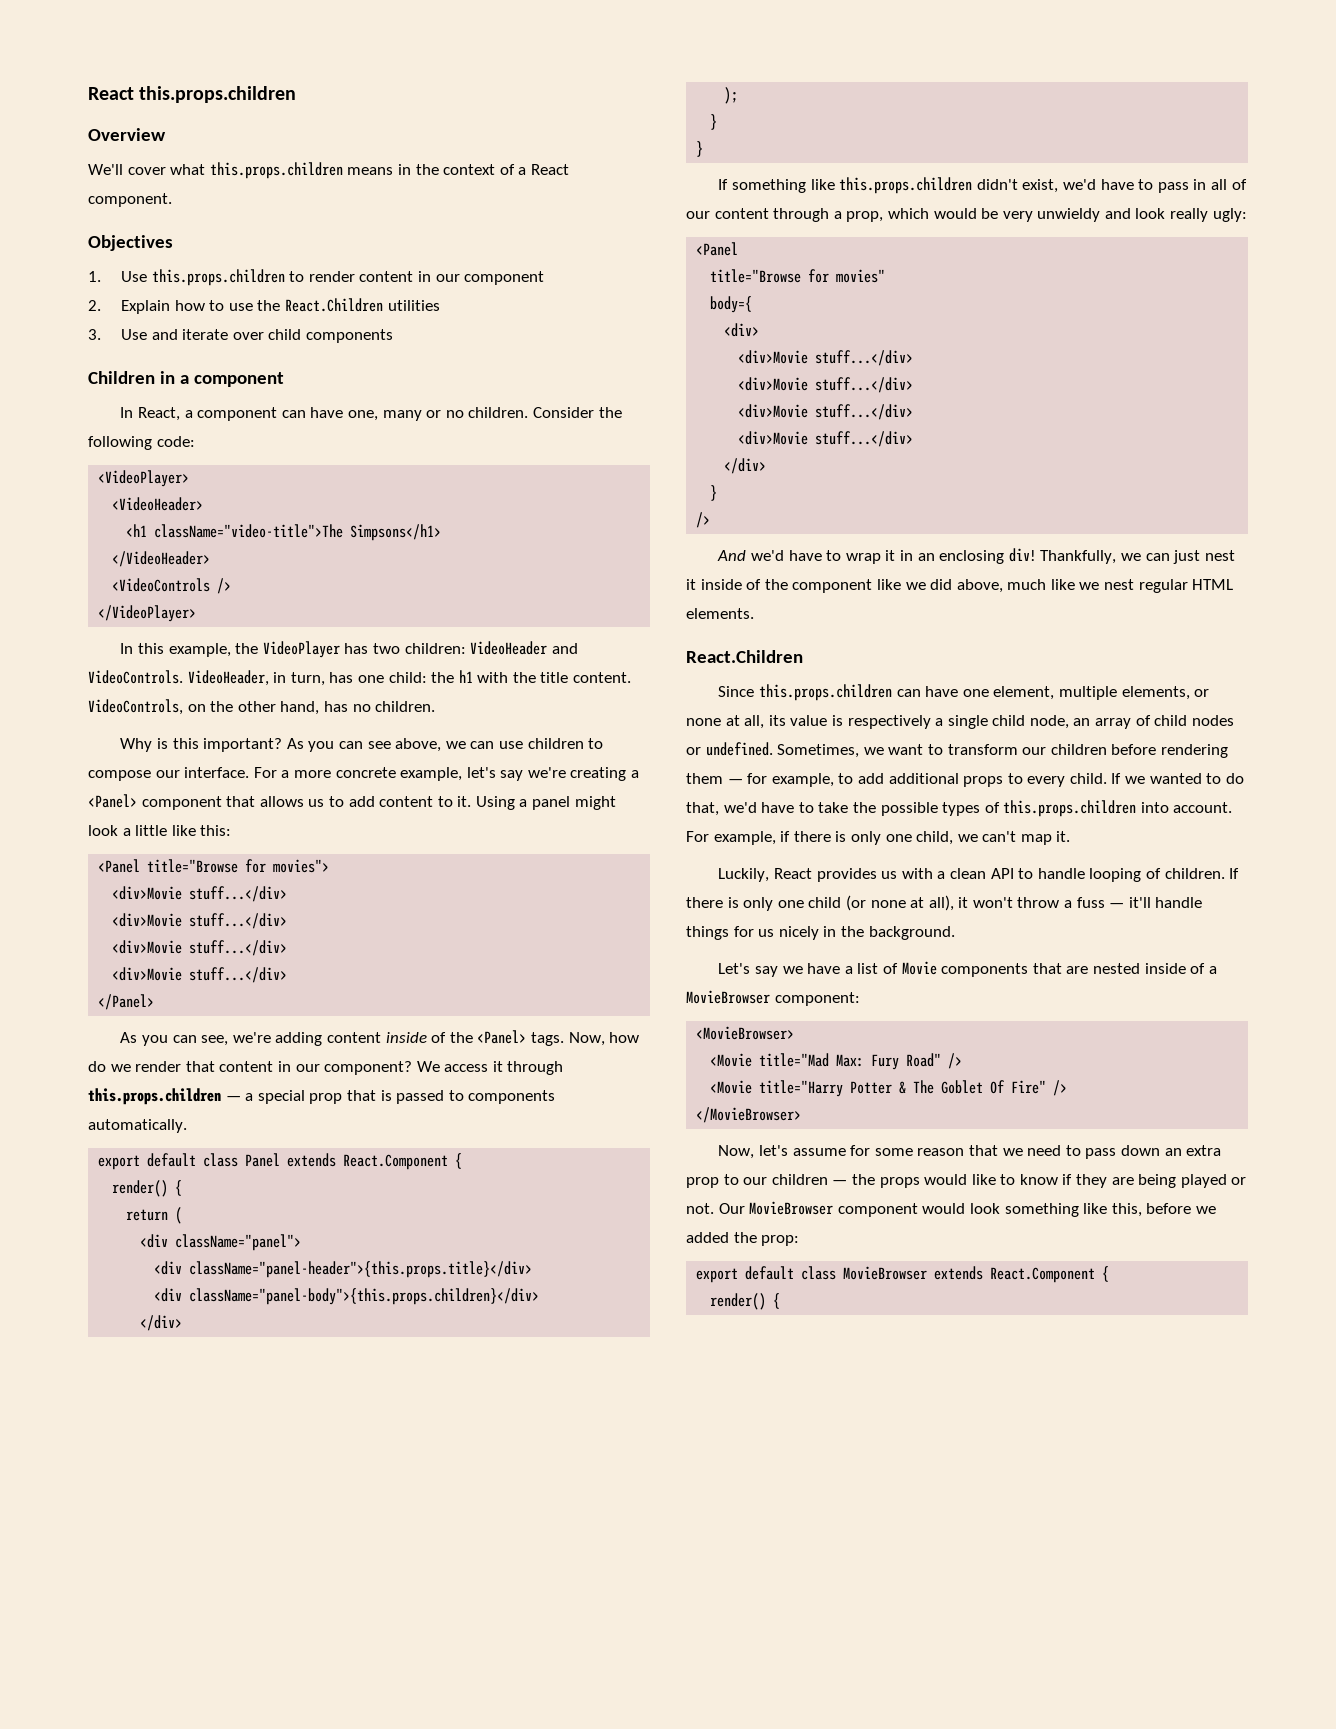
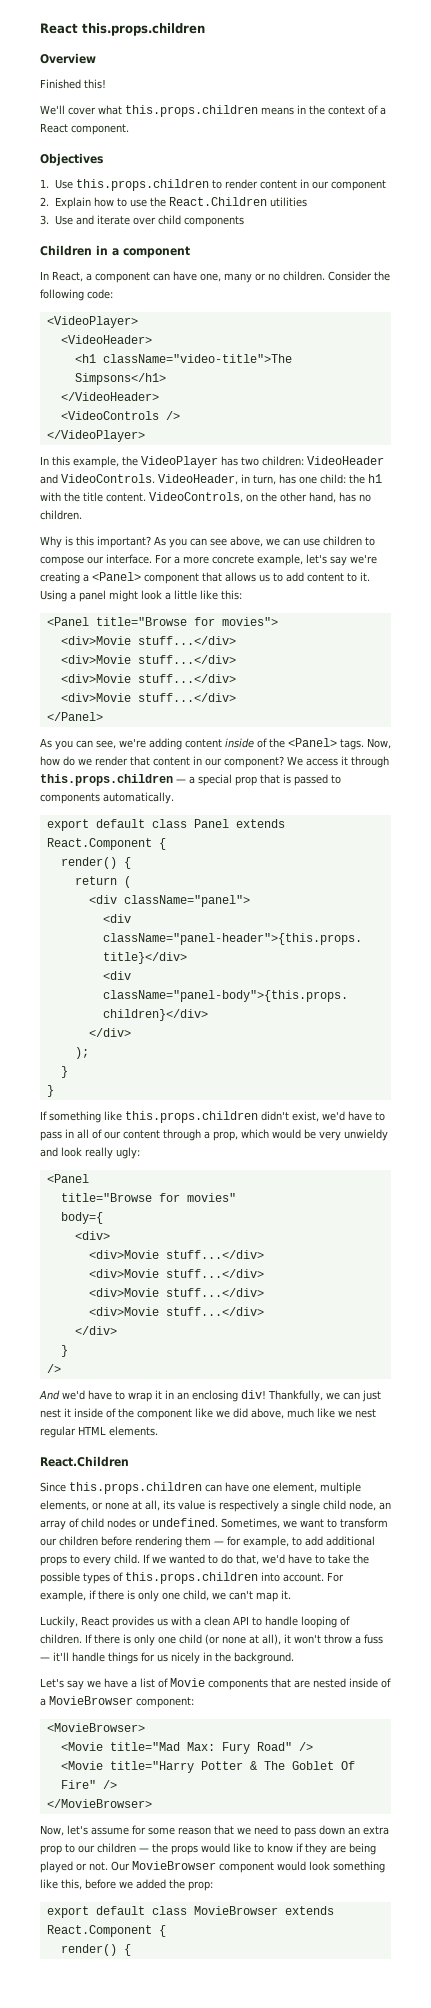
+ Finished this!

